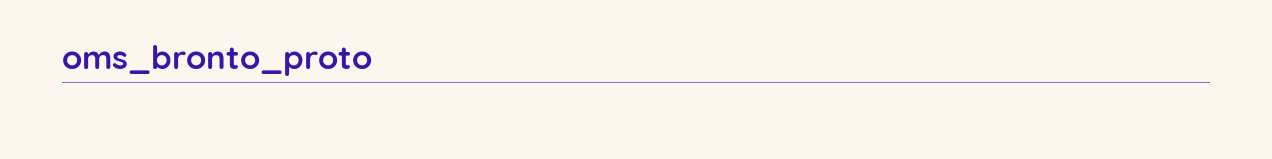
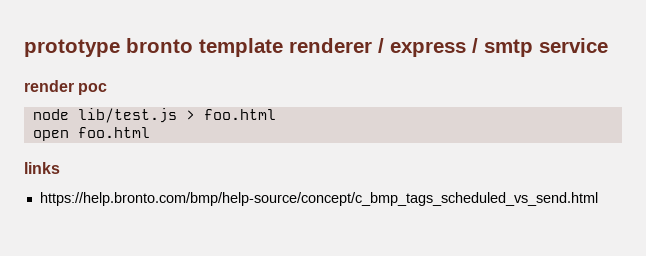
- oms_bronto_proto
+ prototype bronto template renderer / express / smtp service
+ render poc
+ node lib/test.js > foo.html
+ open foo.html
+ links
+ https://help.bronto.com/bmp/help-source/concept/c_bmp_tags_scheduled_vs_send.html

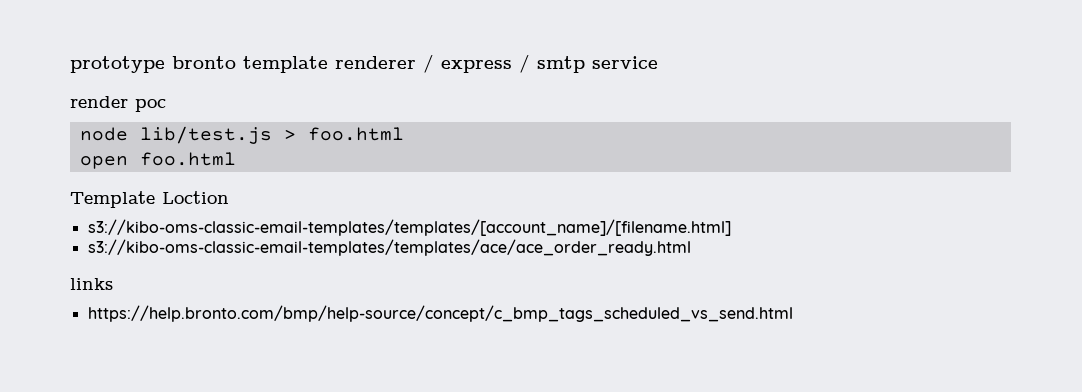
+ Template Loction
+ s3://kibo-oms-classic-email-templates/templates/[account_name]/[filename.html]
+ s3://kibo-oms-classic-email-templates/templates/ace/ace_order_ready.html

